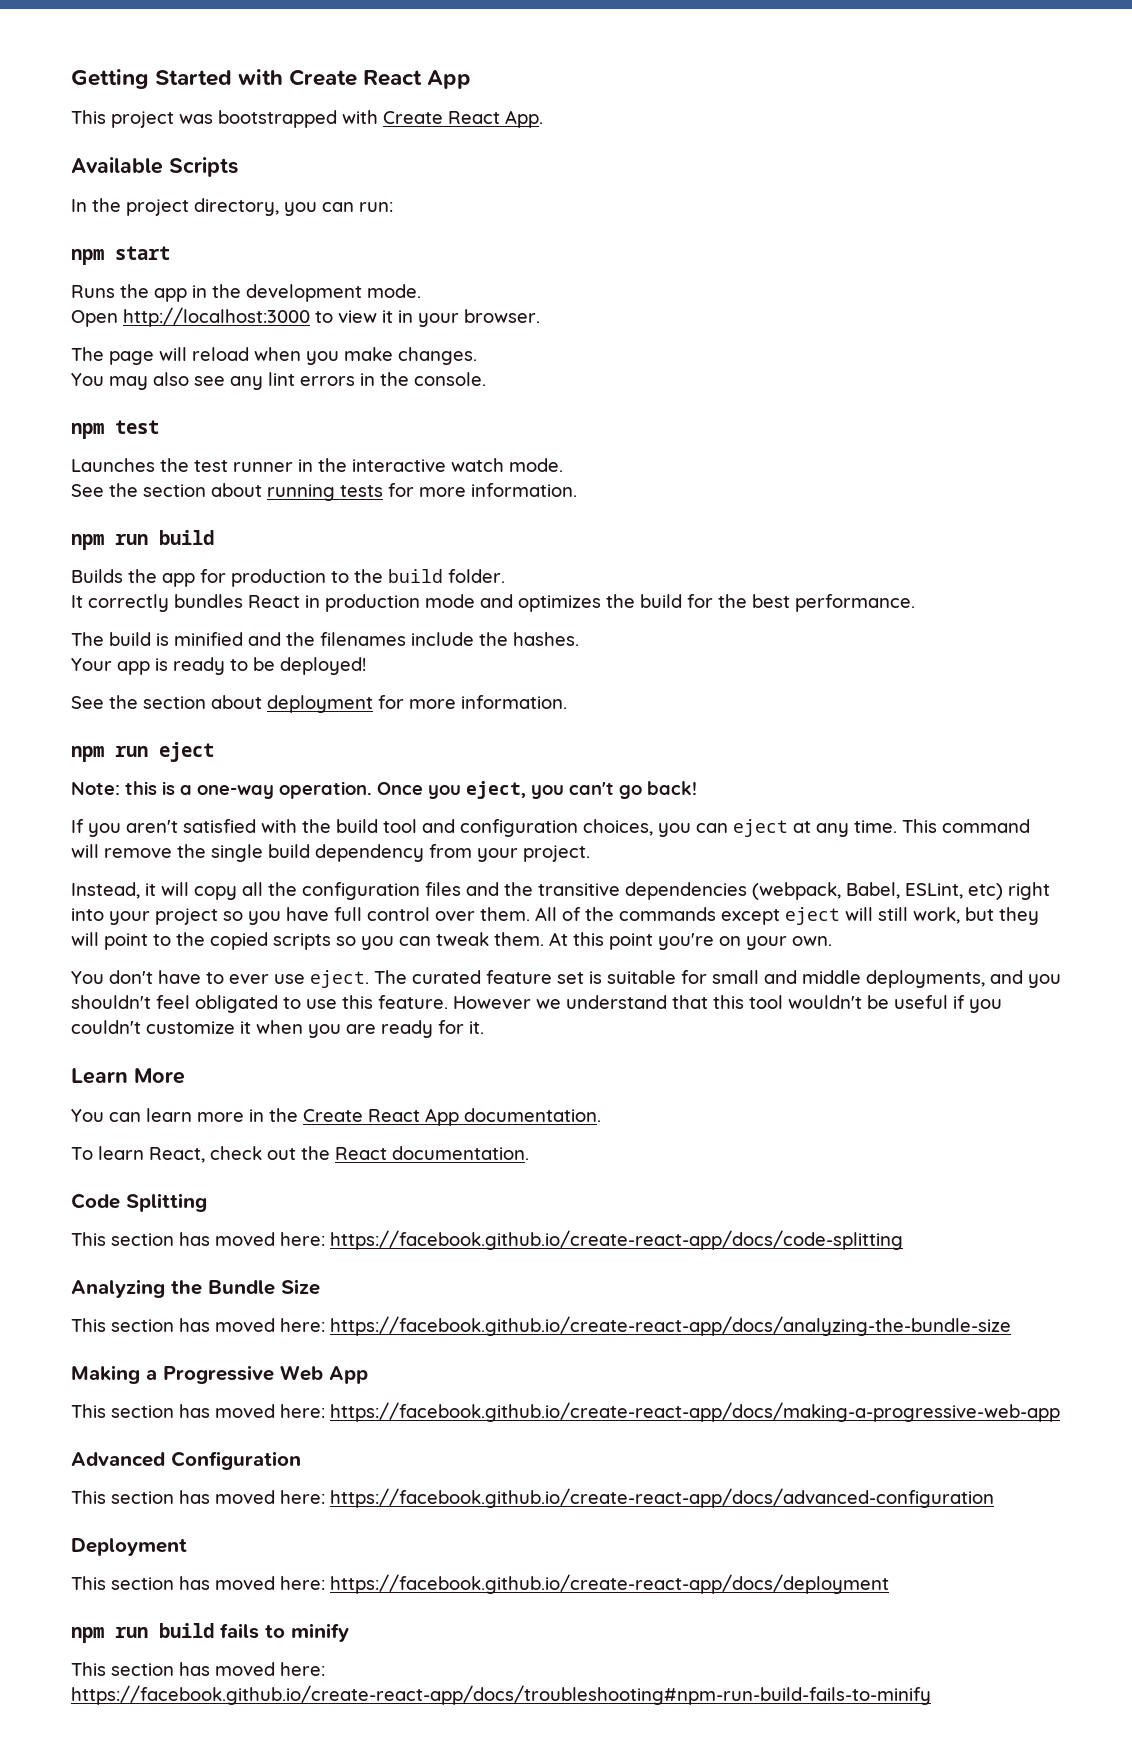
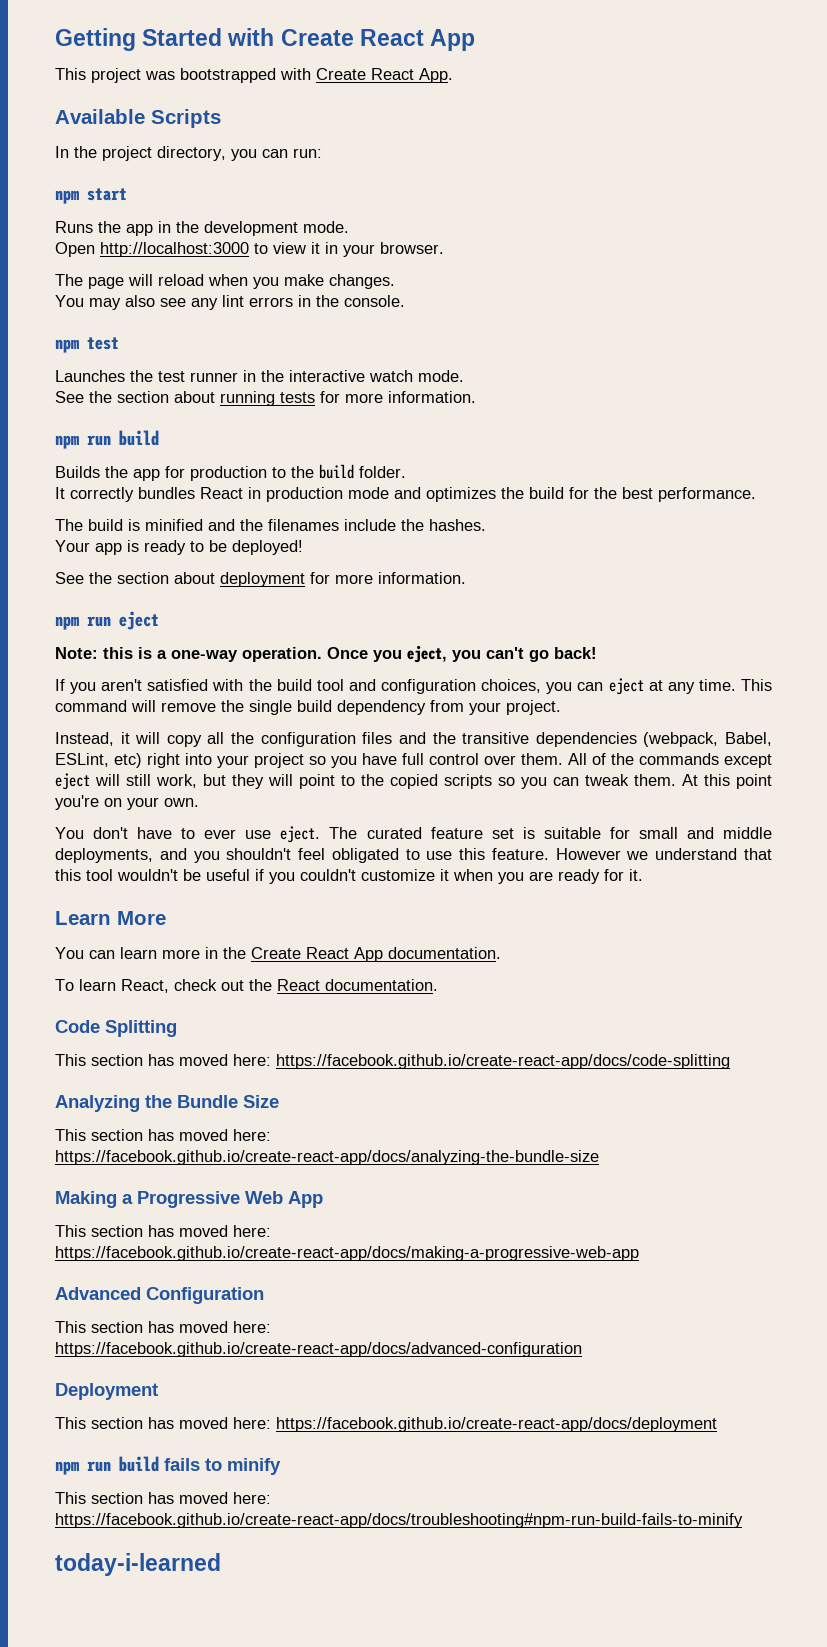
+ today-i-learned

